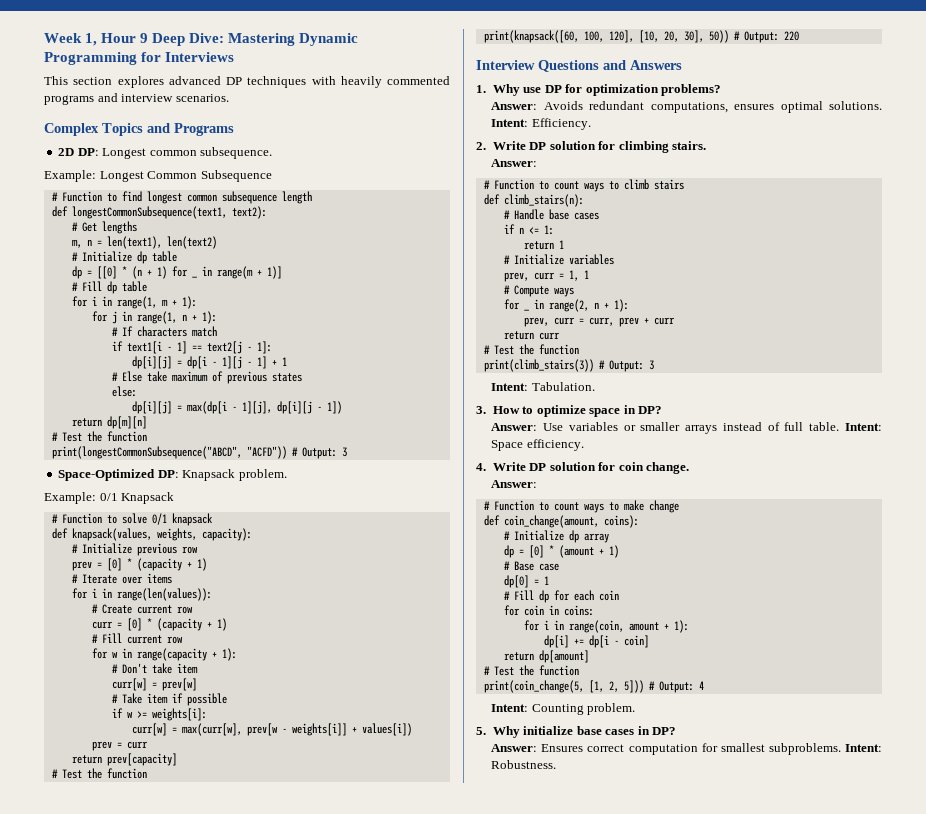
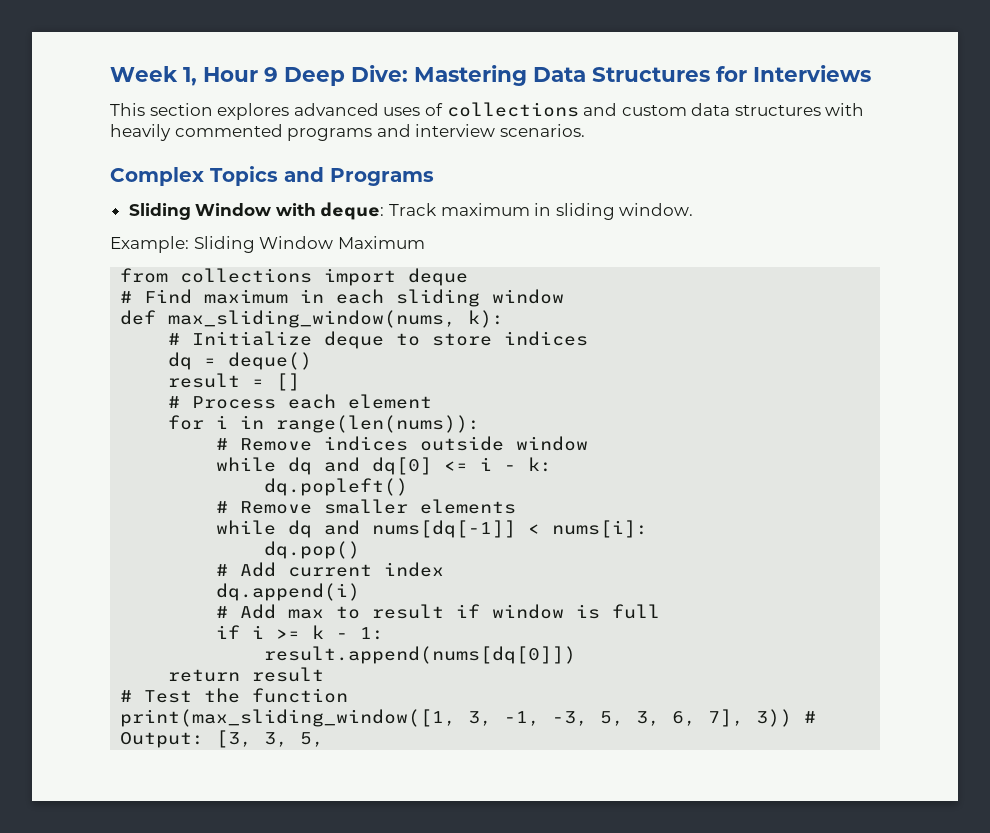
- Week 1, Hour 9 Deep Dive: Mastering Dynamic Programming for Interviews
+ Week 1, Hour 9 Deep Dive: Mastering Data Structures for Interviews
- This section explores advanced DP techniques with heavily commented programs and interview scenarios.
+ This section explores advanced uses of collections and custom data structures with heavily commented programs and interview scenarios.
- 2D DP: Longest common subsequence.
- Example: Longest Common Subsequence
- # Function to find longest common subsequence length
- def longestCommonSubsequence(text1, text2):
- # Get lengths
- m, n = len(text1), len(text2)
- # Initialize dp table
- dp = [[0] * (n + 1) for _ in range(m + 1)]
- # Fill dp table
- for i in range(1, m + 1):
- for j in range(1, n + 1):
- # If characters match
- if text1[i - 1] == text2[j - 1]:
- dp[i][j] = dp[i - 1][j - 1] + 1
- # Else take maximum of previous states
- else:
- dp[i][j] = max(dp[i - 1][j], dp[i][j - 1])
- return dp[m][n]
+ Sliding Window with deque: Track maximum in sliding window.
+ Example: Sliding Window Maximum
+ from collections import deque
+ # Find maximum in each sliding window
+ def max_sliding_window(nums, k):
+ # Initialize deque to store indices
+ dq = deque()
+ result = []
+ # Process each element
+ for i in range(len(nums)):
+ # Remove indices outside window
+ while dq and dq[0] <= i - k:
+ dq.popleft()
+ # Remove smaller elements
+ while dq and nums[dq[-1]] < nums[i]:
+ dq.pop()
+ # Add current index
+ dq.append(i)
+ # Add max to result if window is full
+ if i >= k - 1:
+ result.append(nums[dq[0]])
+ return result
  # Test the function
- print(longestCommonSubsequence("ABCD", "ACFD")) # Output: 3
- Space-Optimized DP: Knapsack problem.
- Example: 0/1 Knapsack
- # Function to solve 0/1 knapsack
- def knapsack(values, weights, capacity):
- # Initialize previous row
- prev = [0] * (capacity + 1)
- # Iterate over items
- for i in range(len(values)):
- # Create current row
- curr = [0] * (capacity + 1)
- # Fill current row
- for w in range(capacity + 1):
- # Don't take item
- curr[w] = prev[w]
- # Take item if possible
- if w >= weights[i]:
- curr[w] = max(curr[w], prev[w - weights[i]] + values[i])
- prev = curr
- return prev[capacity]
- # Test the function
- print(knapsack([60, 100, 120], [10, 20, 30], 50)) # Output: 220
- Interview Questions and Answers
- 1. Why use DP for optimization problems?
- Answer: Avoids redundant computations, ensures optimal solutions. Intent: Efficiency.
- 2. Write DP solution for climbing stairs.
- Answer:
- # Function to count ways to climb stairs
- def climb_stairs(n):
- # Handle base cases
- if n <= 1:
- return 1
- # Initialize variables
- prev, curr = 1, 1
- # Compute ways
- for _ in range(2, n + 1):
- prev, curr = curr, prev + curr
- return curr
- # Test the function
- print(climb_stairs(3)) # Output: 3
- Intent: Tabulation.
- 3. How to optimize space in DP?
- Answer: Use variables or smaller arrays instead of full table. Intent: Space efficiency.
- 4. Write DP solution for coin change.
- Answer:
- # Function to count ways to make change
- def coin_change(amount, coins):
- # Initialize dp array
- dp = [0] * (amount + 1)
- # Base case
- dp[0] = 1
- # Fill dp for each coin
- for coin in coins:
- for i in range(coin, amount + 1):
- dp[i] += dp[i - coin]
- return dp[amount]
- # Test the function
- print(coin_change(5, [1, 2, 5])) # Output: 4
- Intent: Counting problem.
- 5. Why initialize base cases in DP?
- Answer: Ensures correct computation for smallest subproblems. Intent: Robustness.
+ print(max_sliding_window([1, 3, -1, -3, 5, 3, 6, 7], 3)) # Output: [3, 3, 5,

